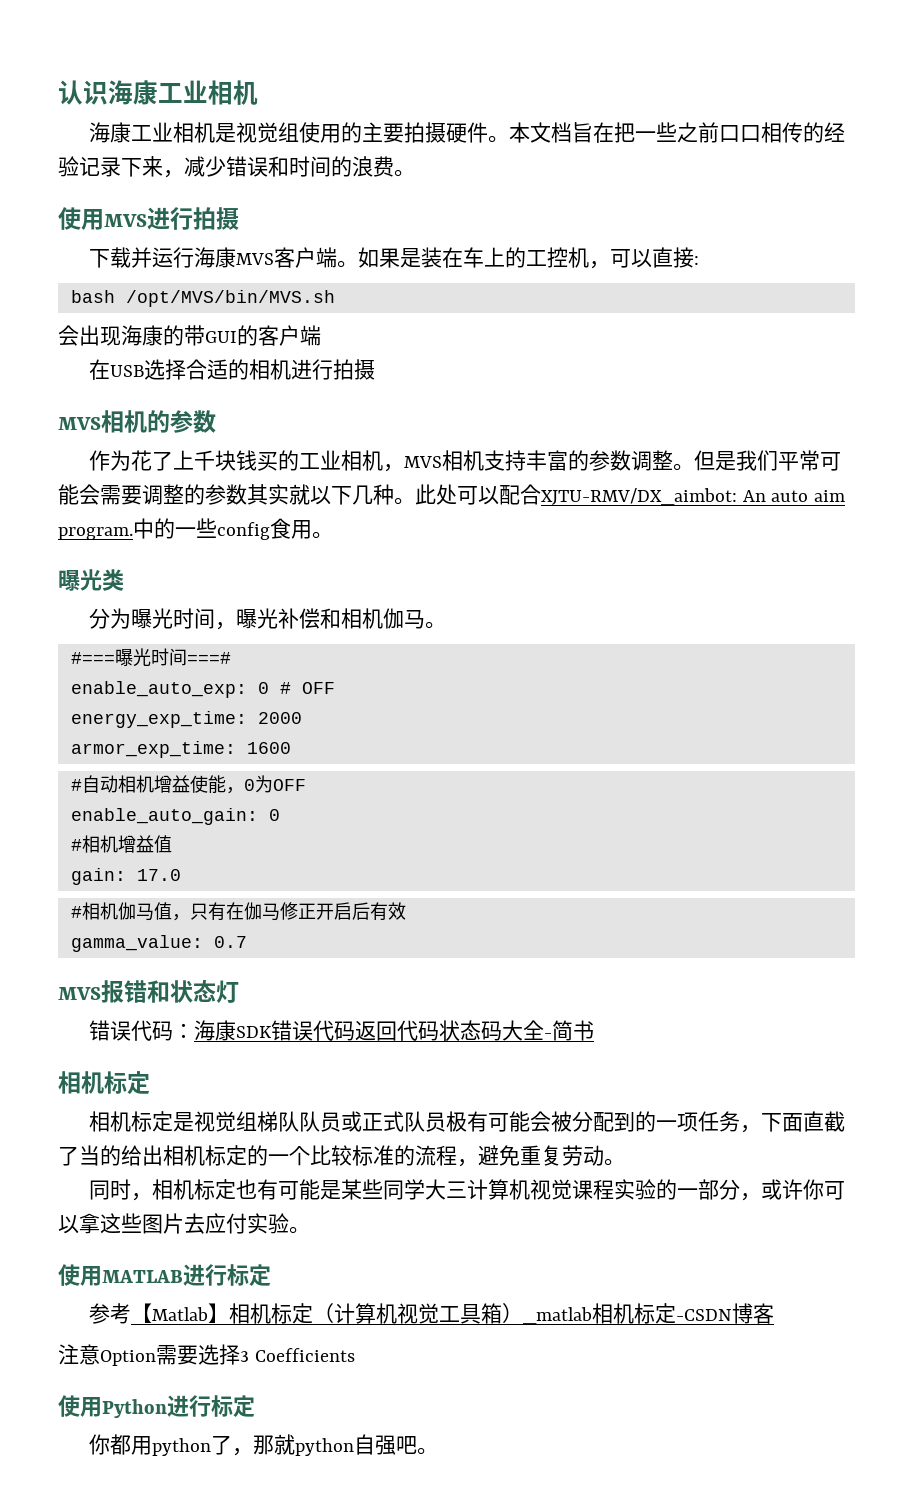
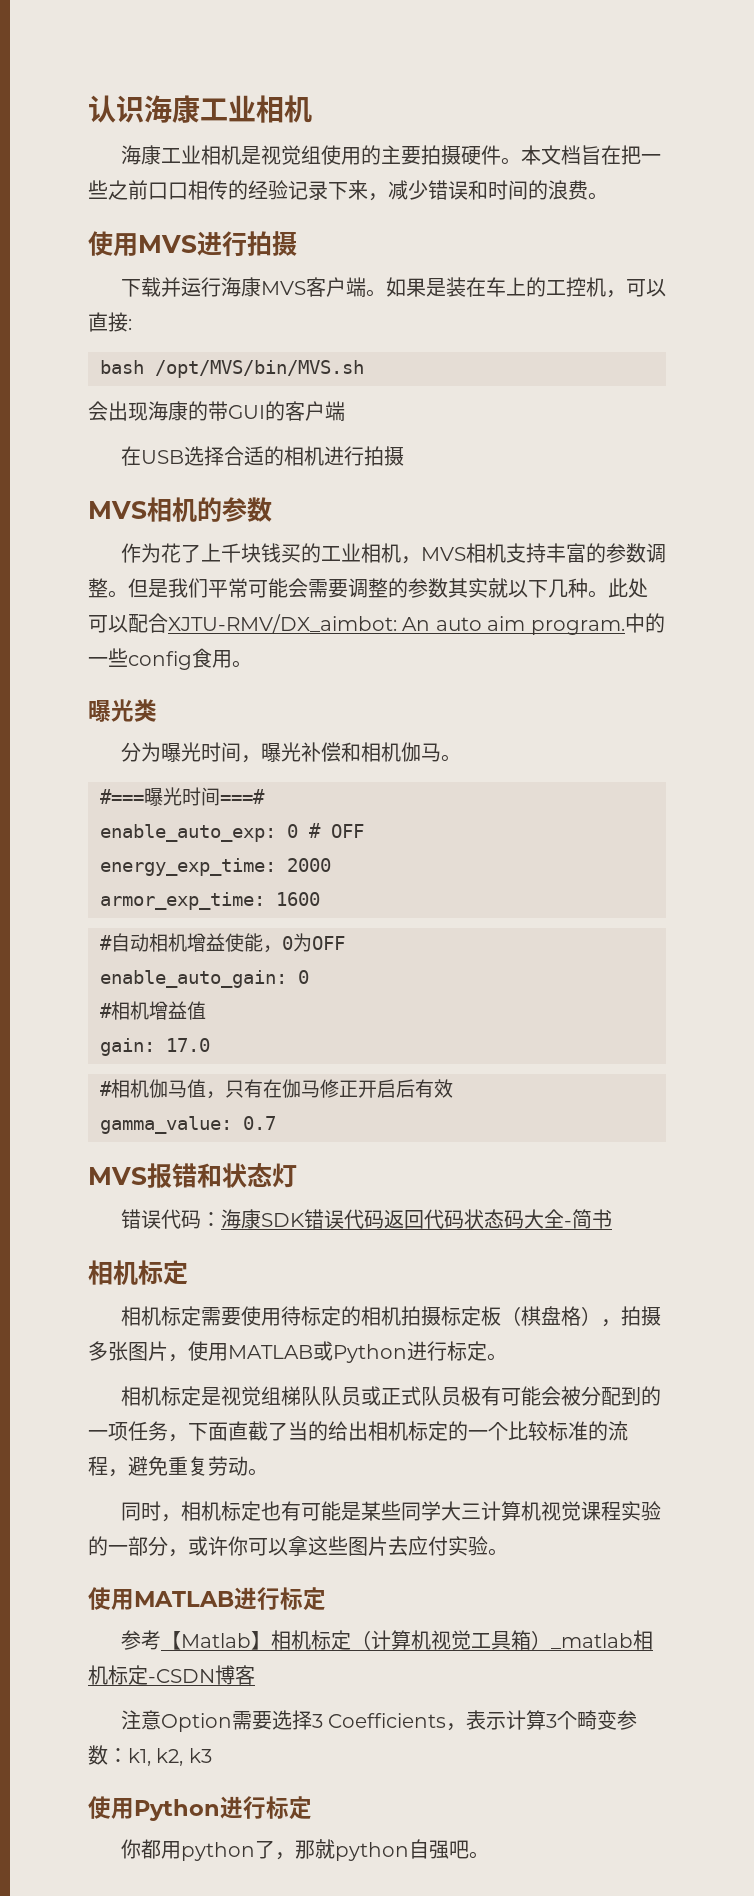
+ 相机标定需要使用待标定的相机拍摄标定板（棋盘格），拍摄多张图片，使用MATLAB或Python进行标定。
- 注意Option需要选择3 Coefficients
+ 注意Option需要选择3 Coefficients，表示计算3个畸变参数：k1, k2, k3

